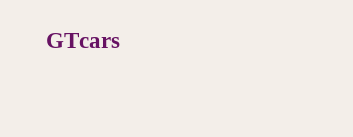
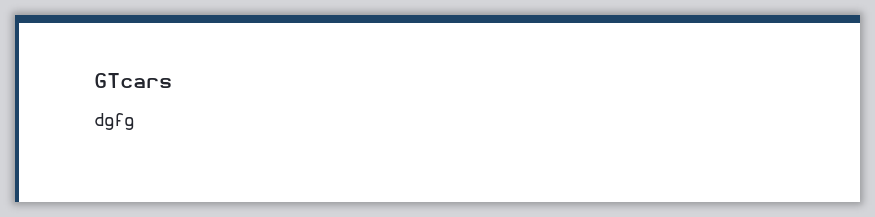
+ dgfg

